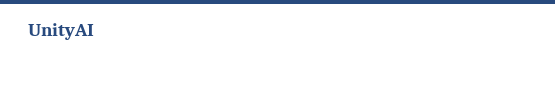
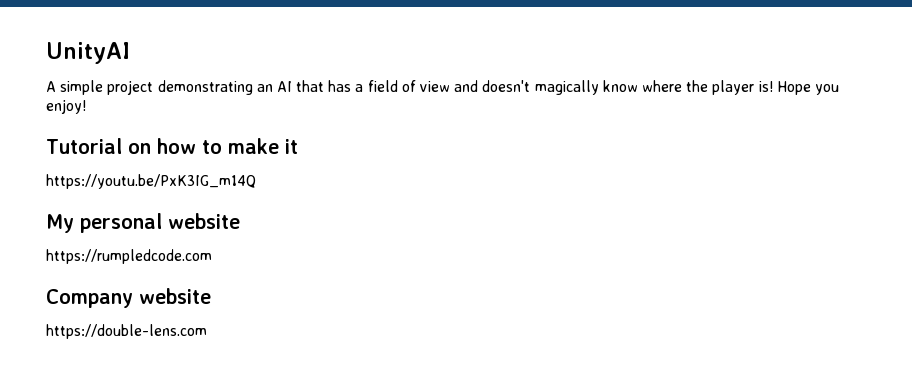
+ A simple project demonstrating an AI that has a field of view and doesn't magically know where the player is! Hope you enjoy!
+ Tutorial on how to make it
+ https://youtu.be/PxK3IG_m14Q
+ My personal website
+ https://rumpledcode.com
+ Company website
+ https://double-lens.com

